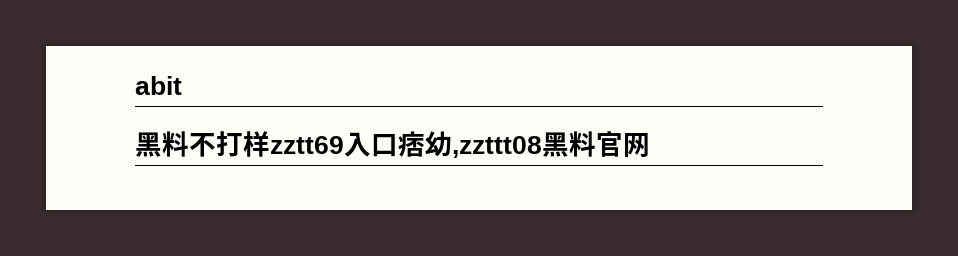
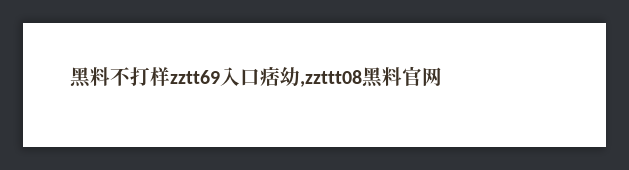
- abit

